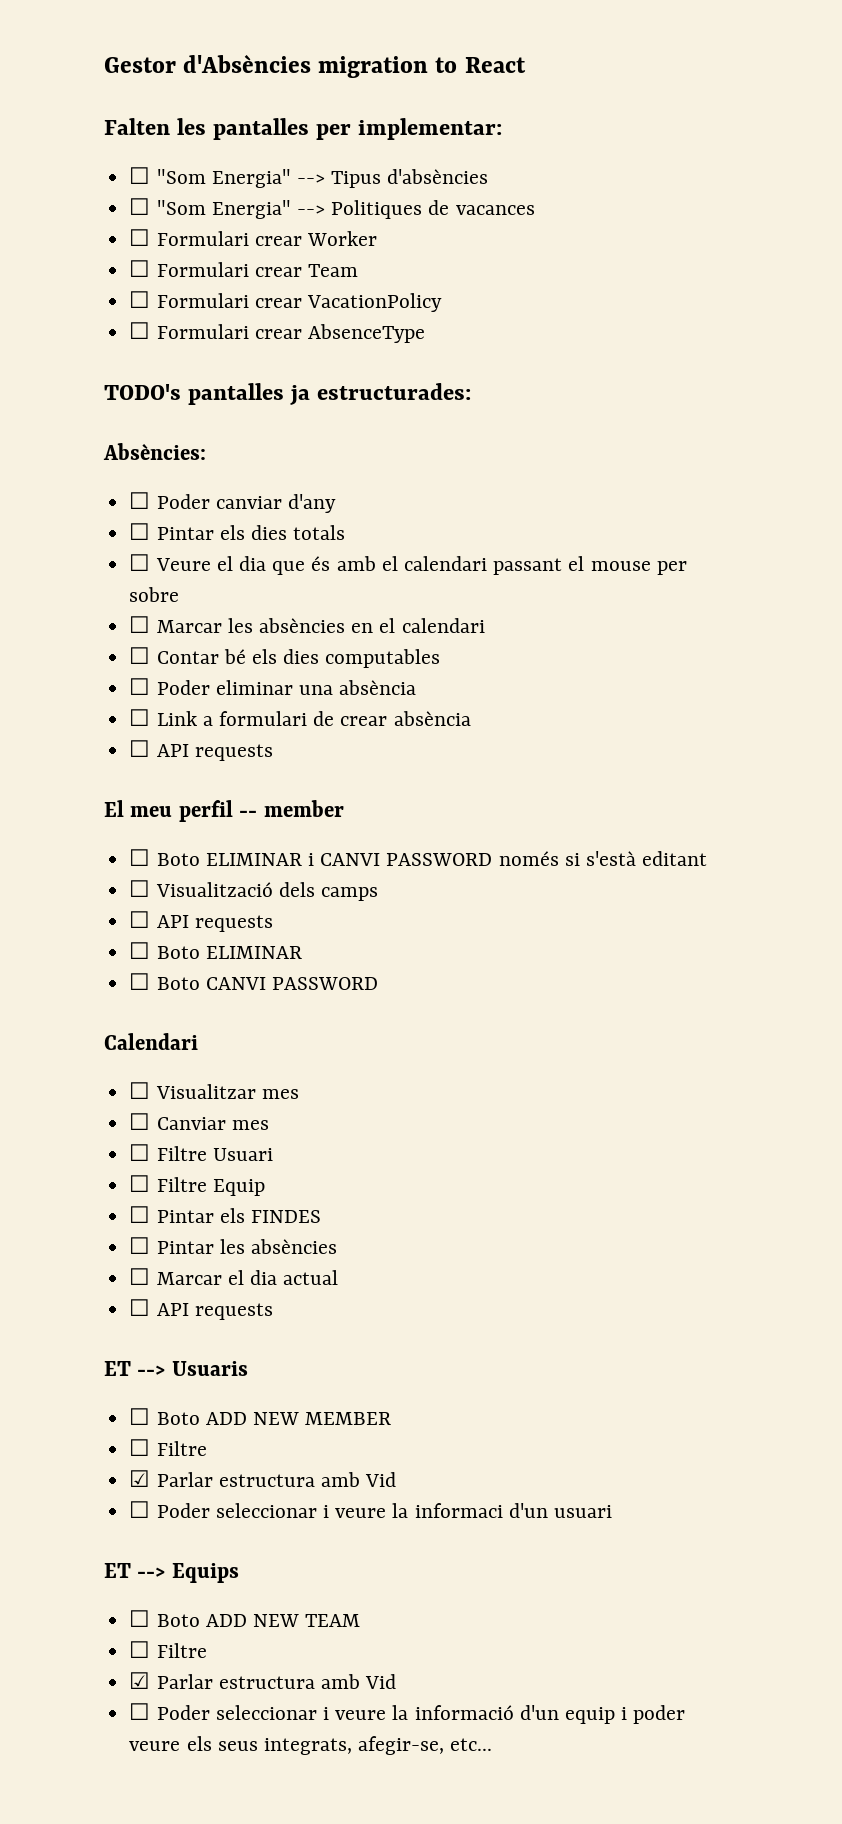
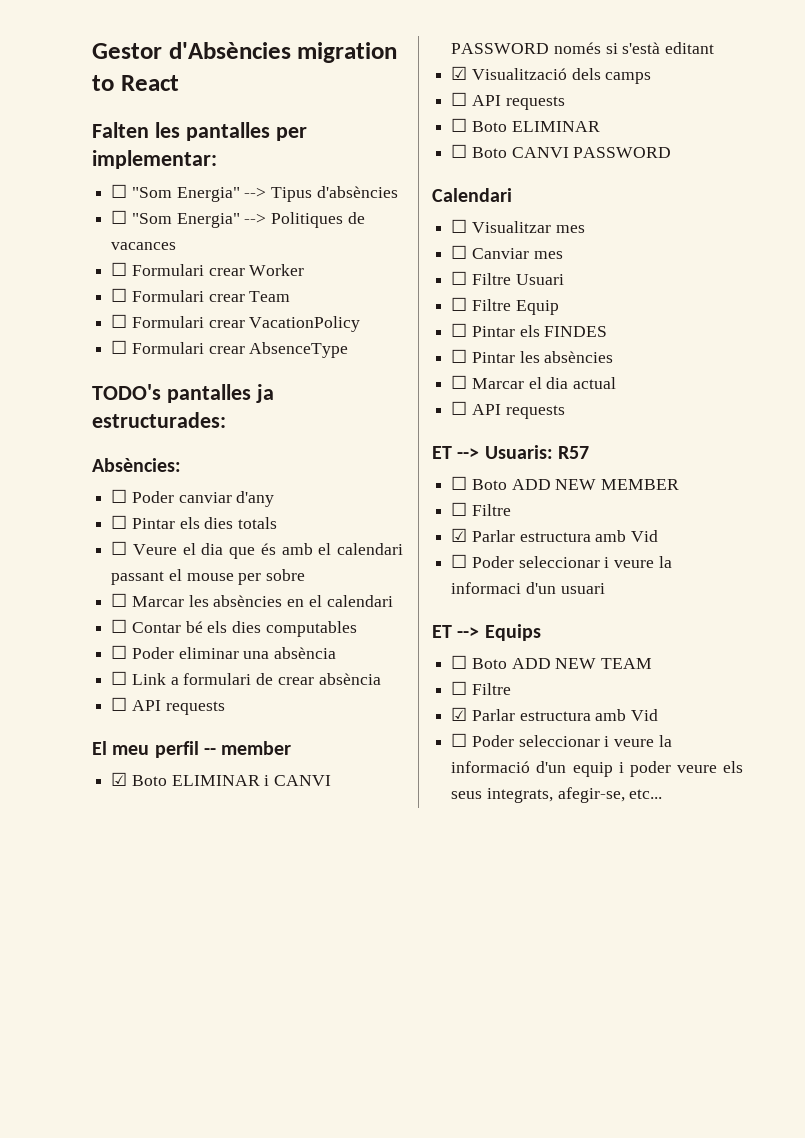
- ☐ Boto ELIMINAR i CANVI PASSWORD només si s'està editant
+ ☑ Boto ELIMINAR i CANVI PASSWORD només si s'està editant
- ☐ Visualització dels camps
+ ☑ Visualització dels camps
- ET --> Usuaris
+ ET --> Usuaris: R57

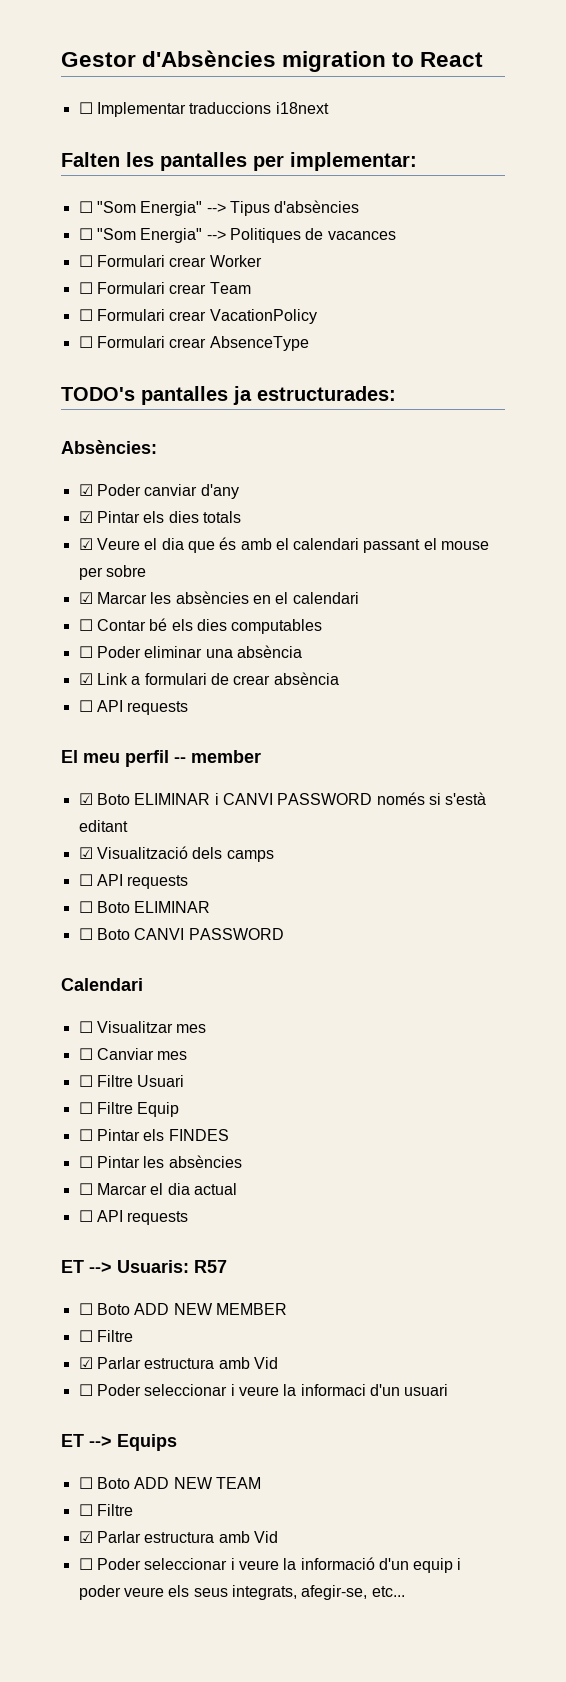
+ ☐ Implementar traduccions i18next
- ☐ Poder canviar d'any
+ ☑ Poder canviar d'any
- ☐ Pintar els dies totals
+ ☑ Pintar els dies totals
- ☐ Veure el dia que és amb el calendari passant el mouse per sobre
+ ☑ Veure el dia que és amb el calendari passant el mouse per sobre
- ☐ Marcar les absències en el calendari
+ ☑ Marcar les absències en el calendari
- ☐ Link a formulari de crear absència
+ ☑ Link a formulari de crear absència

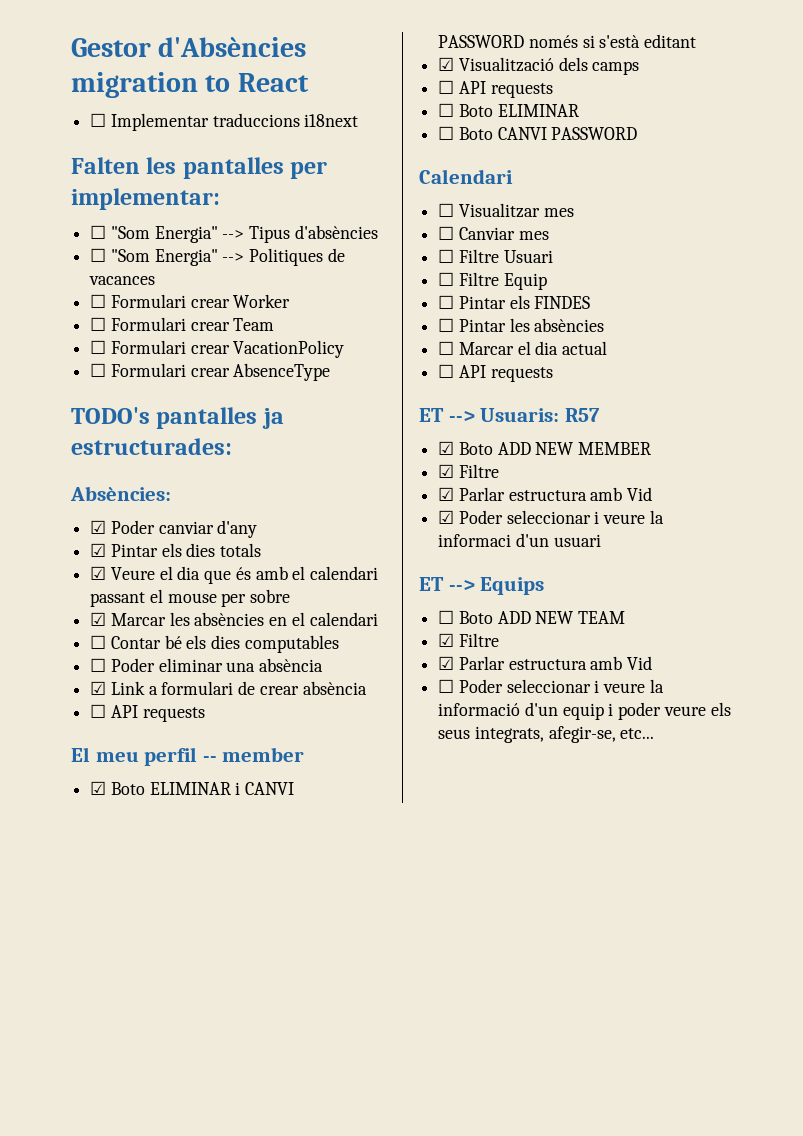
- ☐ Boto ADD NEW MEMBER
- ☐ Filtre
+ ☑ Boto ADD NEW MEMBER
+ ☑ Filtre
  ☑ Parlar estructura amb Vid
- ☐ Poder seleccionar i veure la informaci d'un usuari
+ ☑ Poder seleccionar i veure la informaci d'un usuari
  ☐ Boto ADD NEW TEAM
- ☐ Filtre
+ ☑ Filtre

